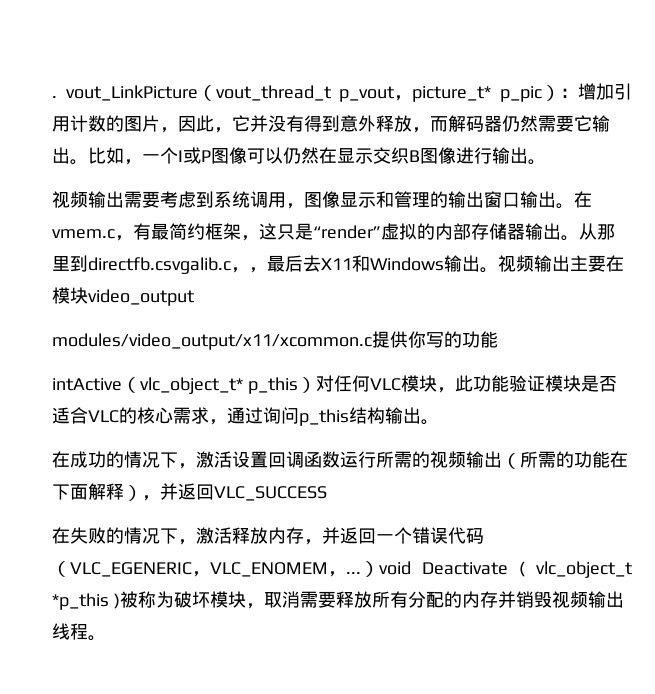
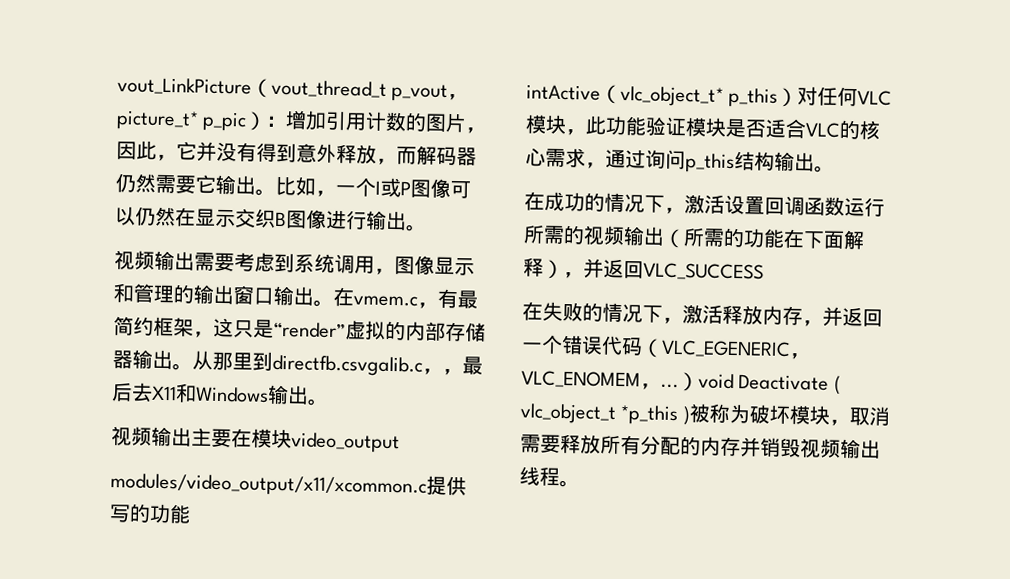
- . vout_LinkPicture（vout_thread_t p_vout，picture_t* p_pic）：增加引用计数的图片，因此，它并没有得到意外释放，而解码器仍然需要它输出。
+ vout_LinkPicture（vout_thread_t p_vout，picture_t* p_pic）：增加引用计数的图片，因此，它并没有得到意外释放，而解码器仍然需要它输出。
- 从那里到directfb.csvgalib.c，，最后去X11和Windows输出。视频输出主要在模块video_output
+ 从那里到directfb.csvgalib.c，，最后去X11和Windows输出。
+ 视频输出主要在模块video_output
- modules/video_output/x11/xcommon.c提供你写的功能
+ modules/video_output/x11/xcommon.c提供写的功能

